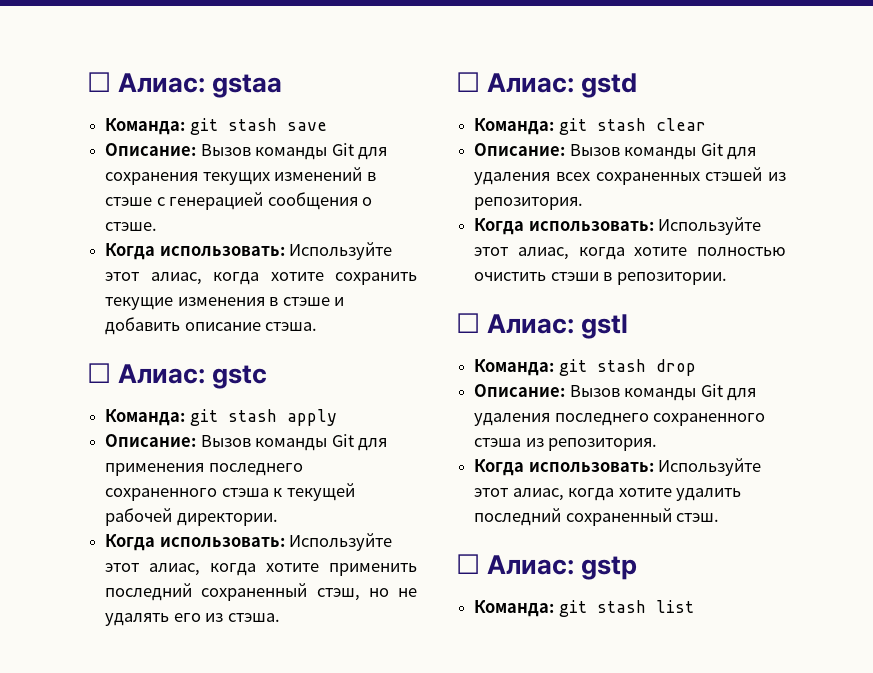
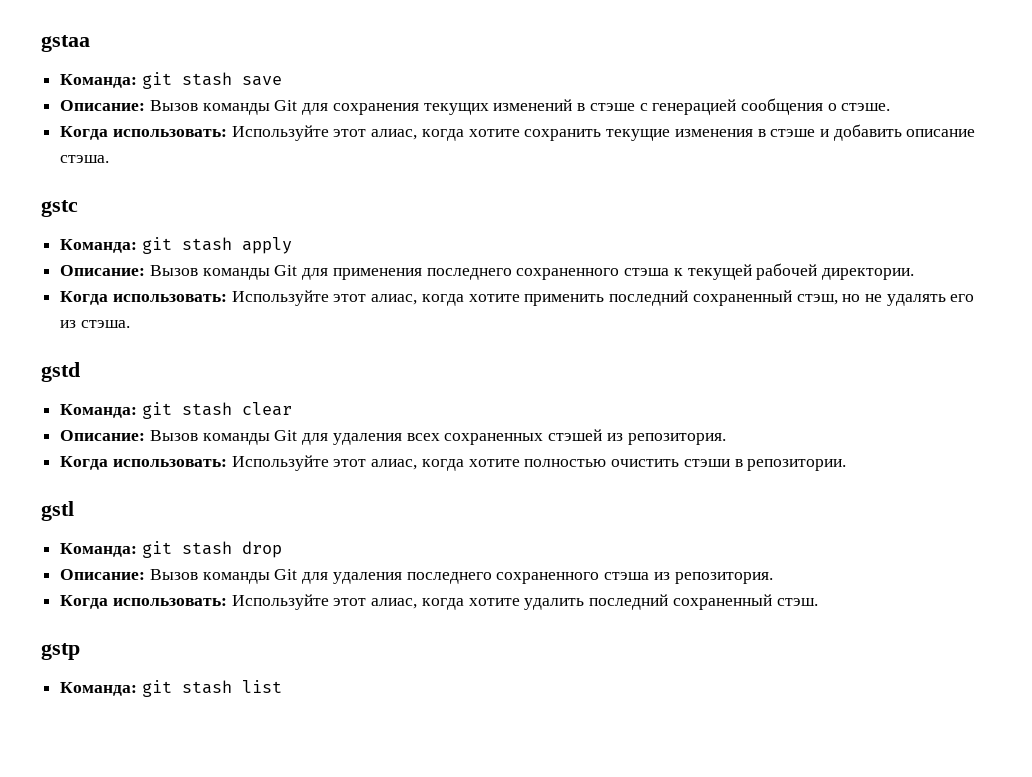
- ☐ Алиас: gstaa
+ gstaa
- ☐ Алиас: gstc
+ gstc
- ☐ Алиас: gstd
+ gstd
- ☐ Алиас: gstl
+ gstl
- ☐ Алиас: gstp
+ gstp

